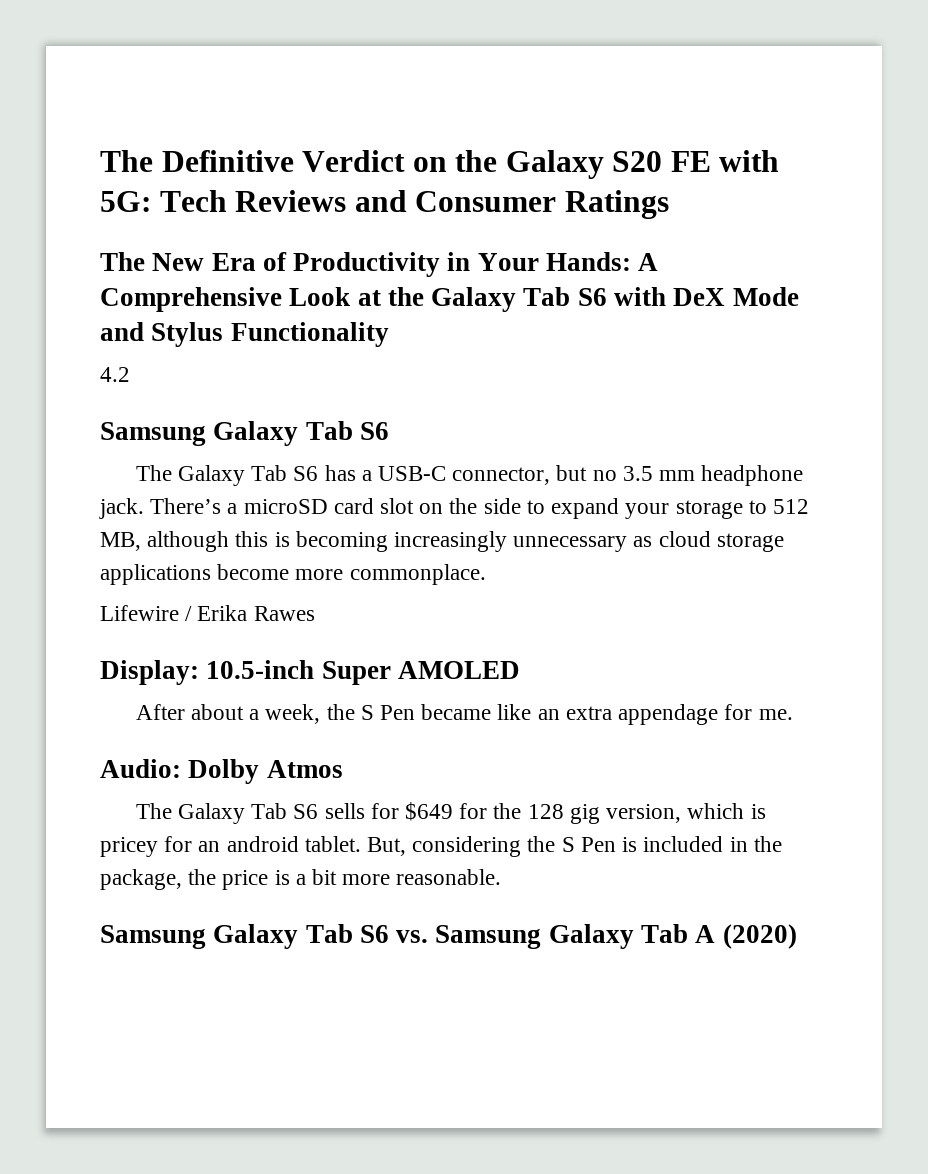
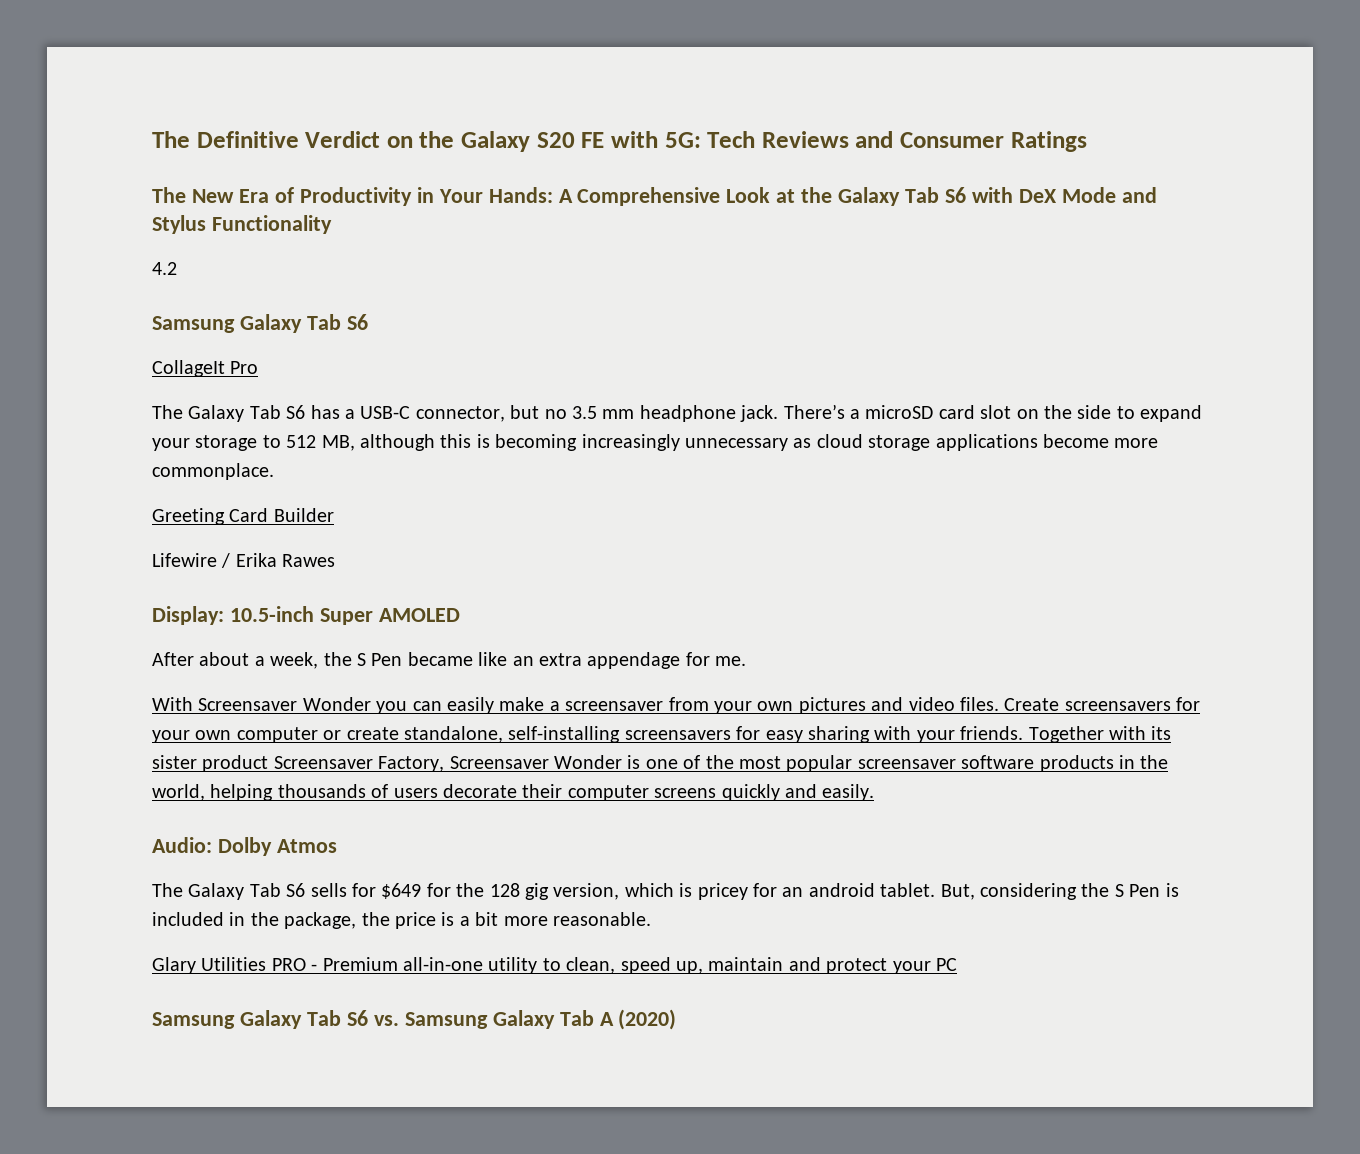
+ CollageIt Pro
+ Greeting Card Builder
+ With Screensaver Wonder you can easily make a screensaver from your own pictures and video files. Create screensavers for your own computer or create standalone, self-installing screensavers for easy sharing with your friends. Together with its sister product Screensaver Factory, Screensaver Wonder is one of the most popular screensaver software products in the world, helping thousands of users decorate their computer screens quickly and easily.
+ Glary Utilities PRO - Premium all-in-one utility to clean, speed up, maintain and protect your PC

